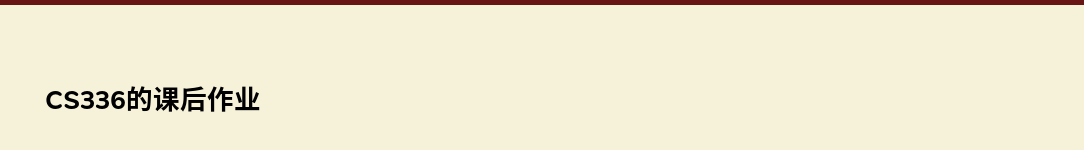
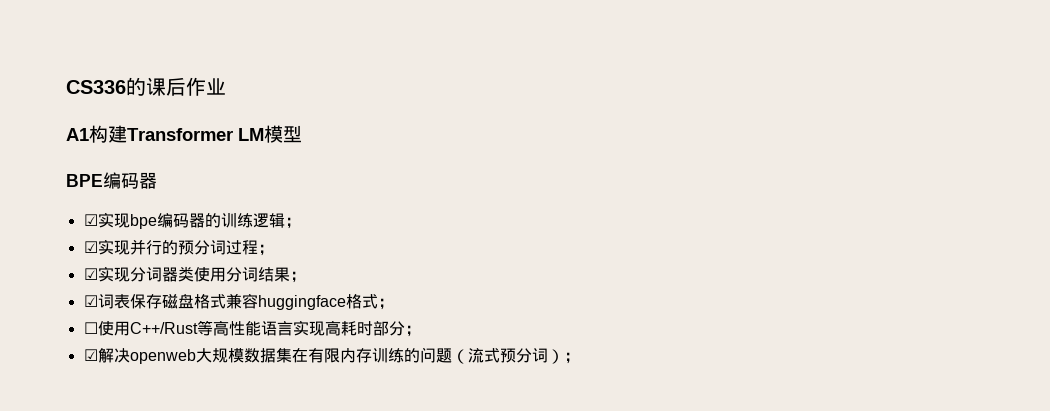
+ A1构建Transformer LM模型
+ BPE编码器
+ ☑实现bpe编码器的训练逻辑；
+ ☑实现并行的预分词过程；
+ ☑实现分词器类使用分词结果；
+ ☑词表保存磁盘格式兼容huggingface格式；
+ ☐使用C++/Rust等高性能语言实现高耗时部分；
+ ☑解决openweb大规模数据集在有限内存训练的问题（流式预分词）；

